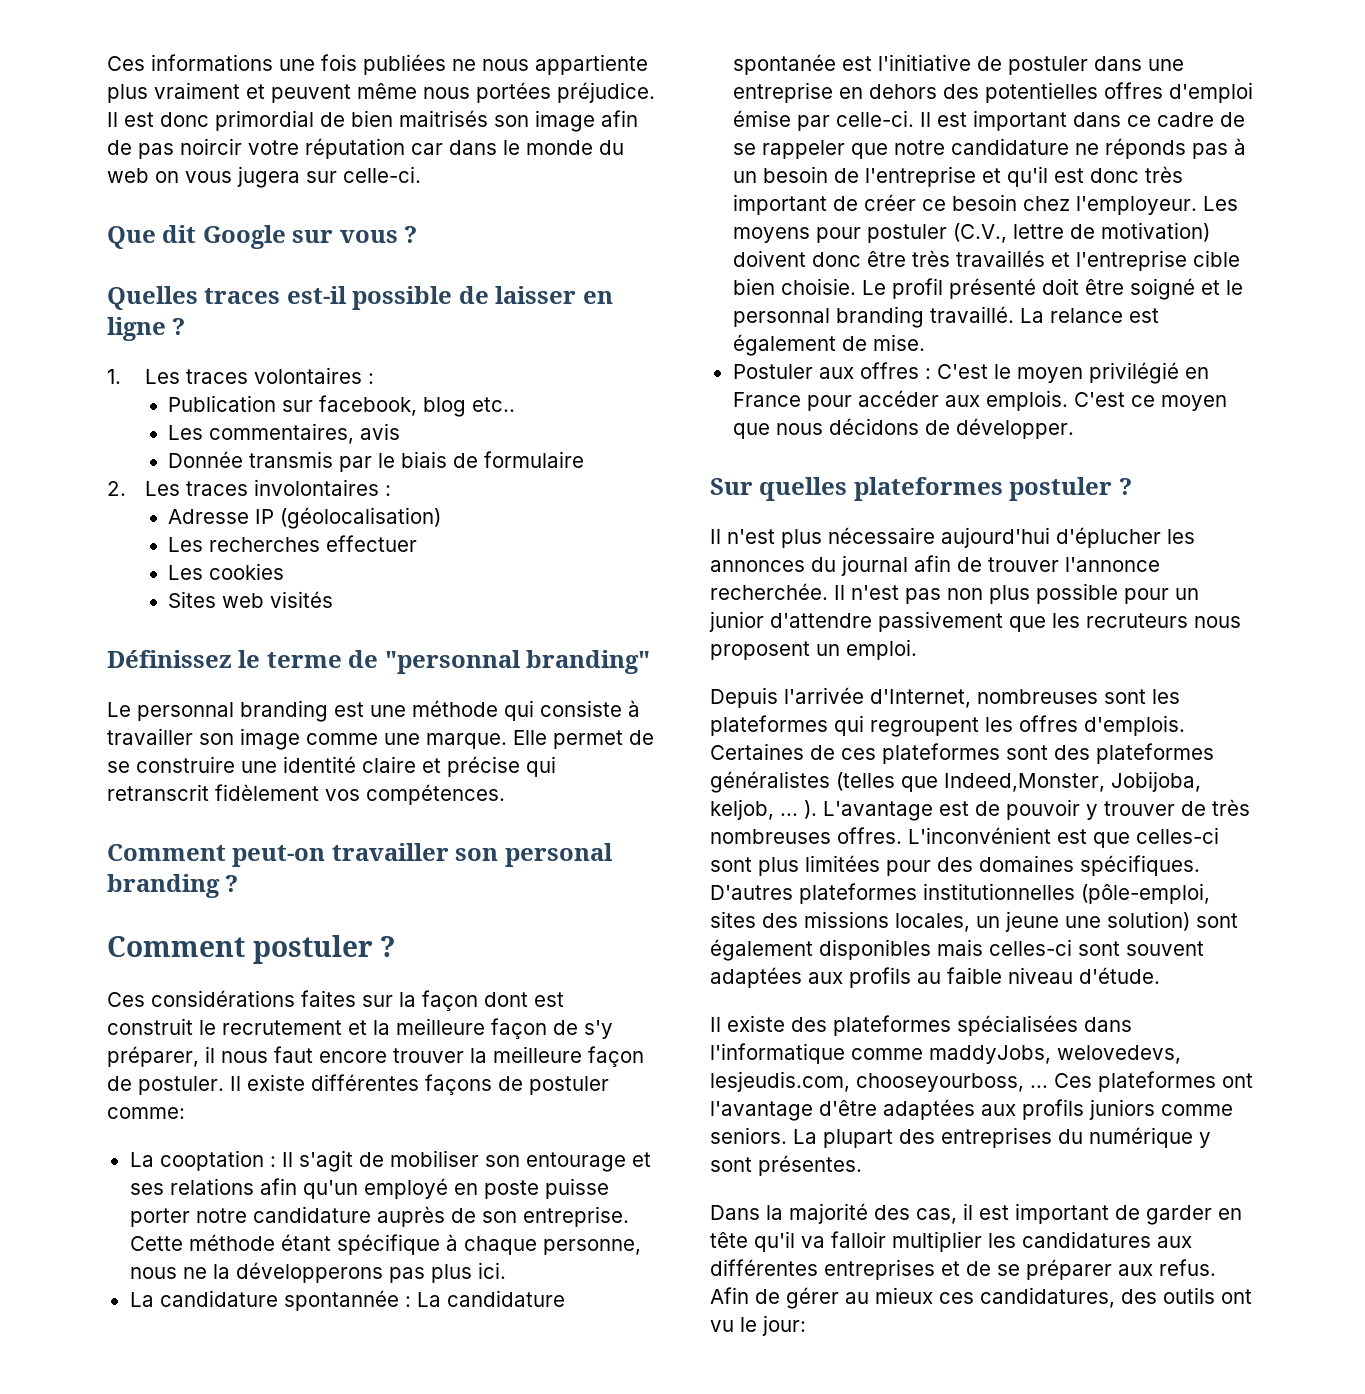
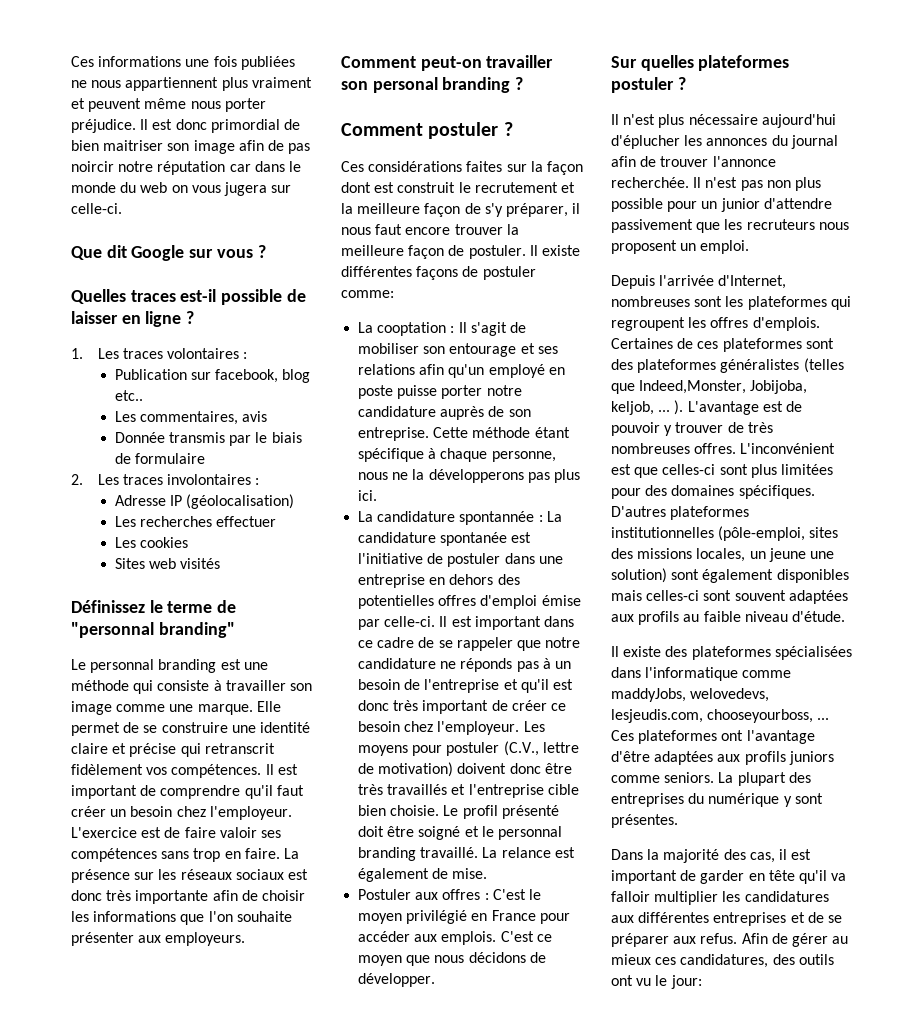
- Ces informations une fois publiées ne nous appartiente plus vraiment et peuvent même nous portées préjudice.
+ Ces informations une fois publiées ne nous appartiennent plus vraiment et peuvent même nous porter préjudice.
- Il est donc primordial de bien maitrisés son image afin de pas noircir votre réputation car dans le monde du web on vous jugera sur celle-ci.
+ Il est donc primordial de bien maitriser son image afin de pas noircir notre réputation car dans le monde du web on vous jugera sur celle-ci.
+ Il est important de comprendre qu'il faut créer un besoin chez l'employeur. L'exercice est de faire valoir ses compétences sans trop en faire. La présence sur les réseaux sociaux est donc très importante afin de choisir les informations que l'on souhaite présenter aux employeurs.

